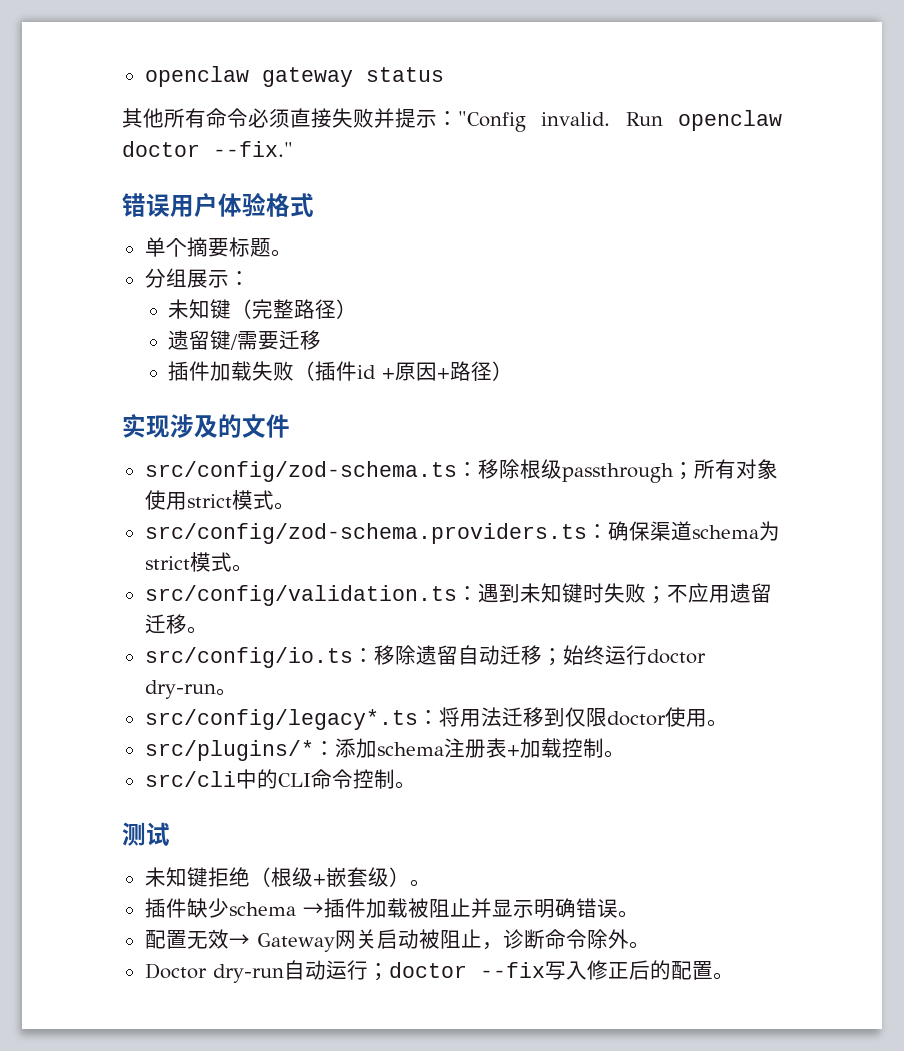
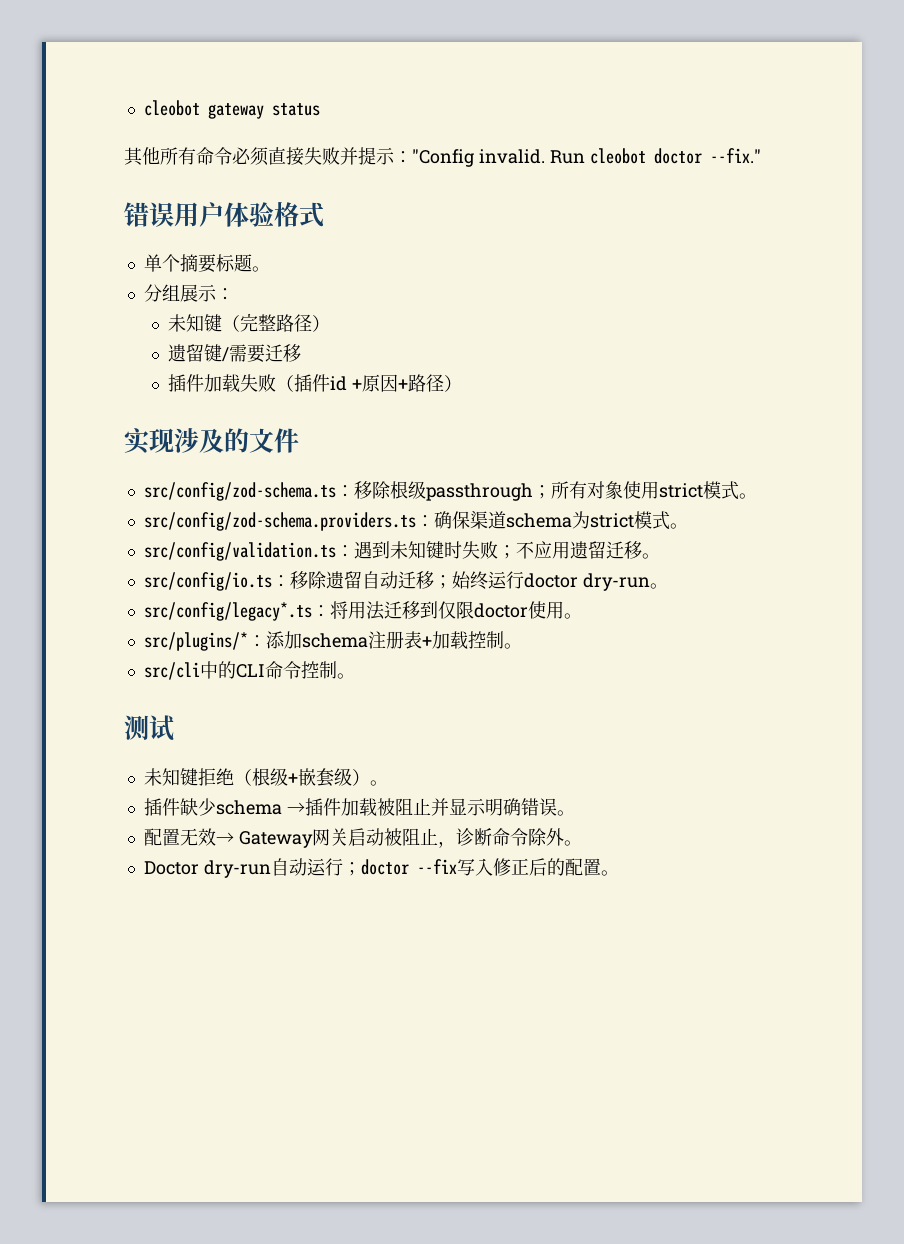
- openclaw gateway status
+ cleobot gateway status
- Run openclaw doctor --fix."
+ Run cleobot doctor --fix."

